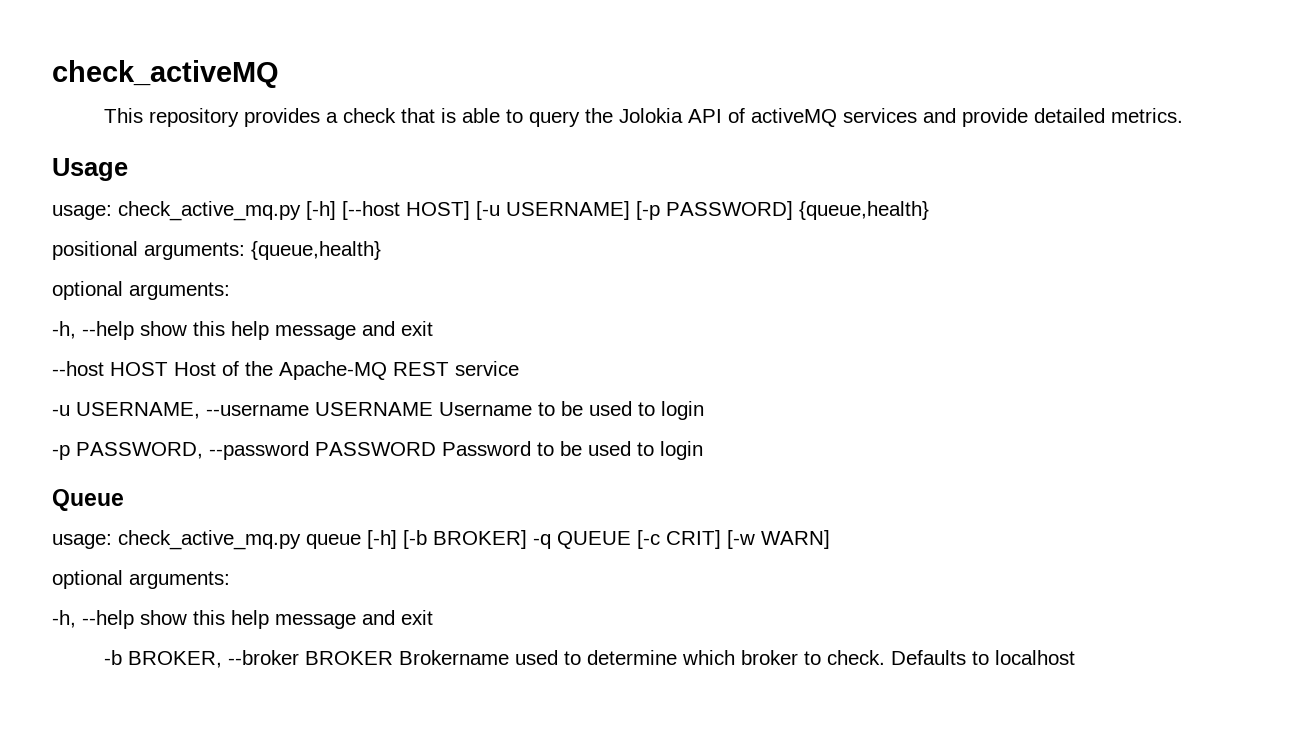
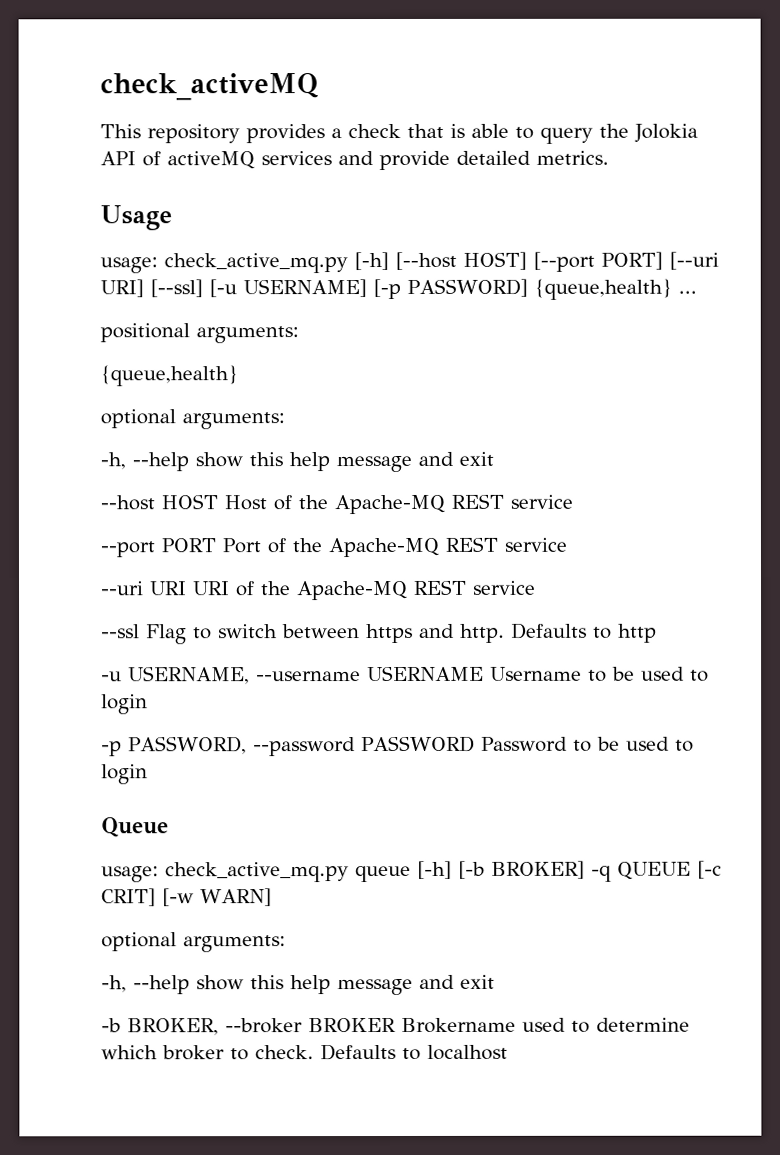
- usage: check_active_mq.py [-h] [--host HOST] [-u USERNAME] [-p PASSWORD] {queue,health}
+ usage: check_active_mq.py [-h] [--host HOST] [--port PORT] [--uri URI] [--ssl] [-u USERNAME] [-p PASSWORD] {queue,health} ...
- positional arguments: {queue,health}
+ positional arguments:
+ {queue,health}
+ --port PORT Port of the Apache-MQ REST service
+ --uri URI URI of the Apache-MQ REST service
+ --ssl Flag to switch between https and http. Defaults to http

